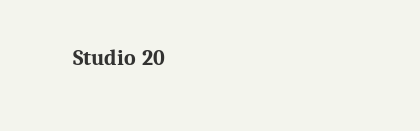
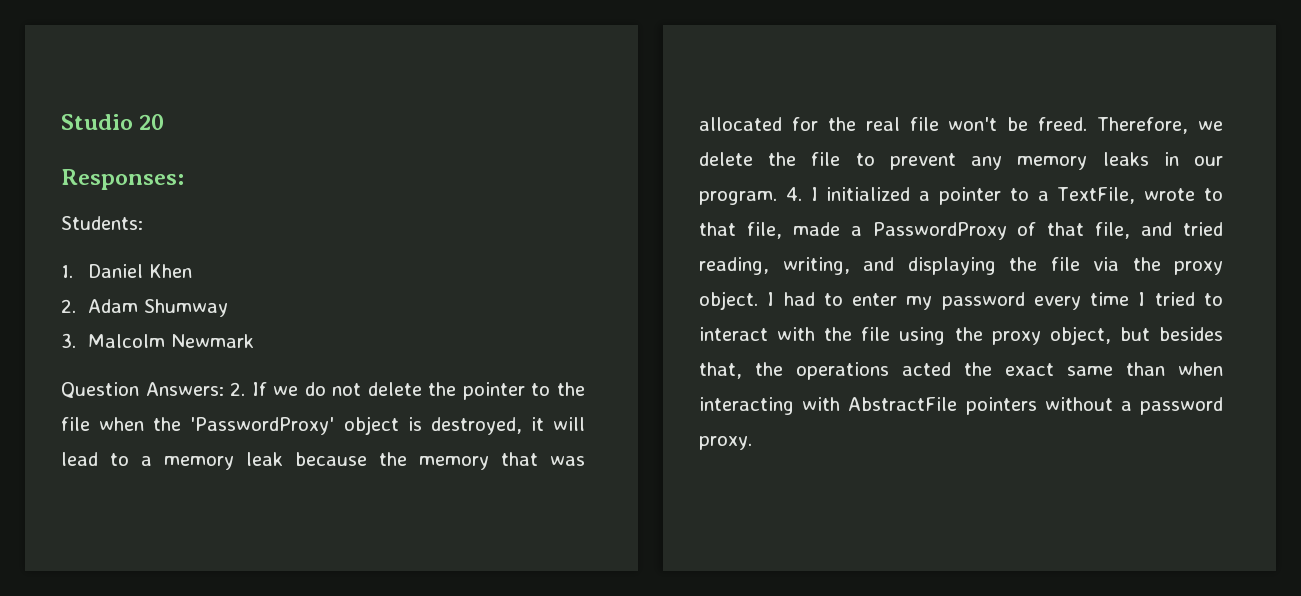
+ Responses:
+ Students:
+ 1. Daniel Khen
+ 2. Adam Shumway
+ 3. Malcolm Newmark
+ Question Answers: 2. If we do not delete the pointer to the file when the 'PasswordProxy' object is destroyed, it will lead to a memory leak because the memory that was allocated for the real file won't be freed. Therefore, we delete the file to prevent any memory leaks in our program. 4. I initialized a pointer to a TextFile, wrote to that file, made a PasswordProxy of that file, and tried reading, writing, and displaying the file via the proxy object. I had to enter my password every time I tried to interact with the file using the proxy object, but besides that, the operations acted the exact same than when interacting with AbstractFile pointers without a password proxy.

